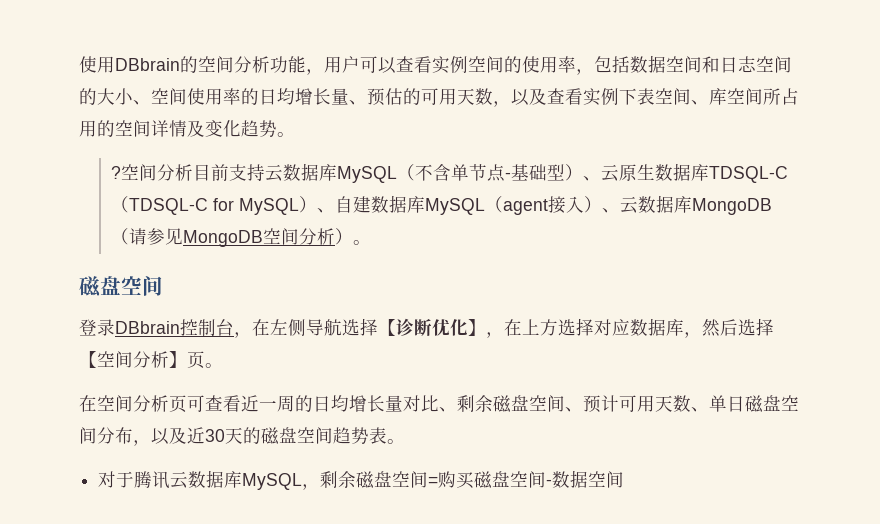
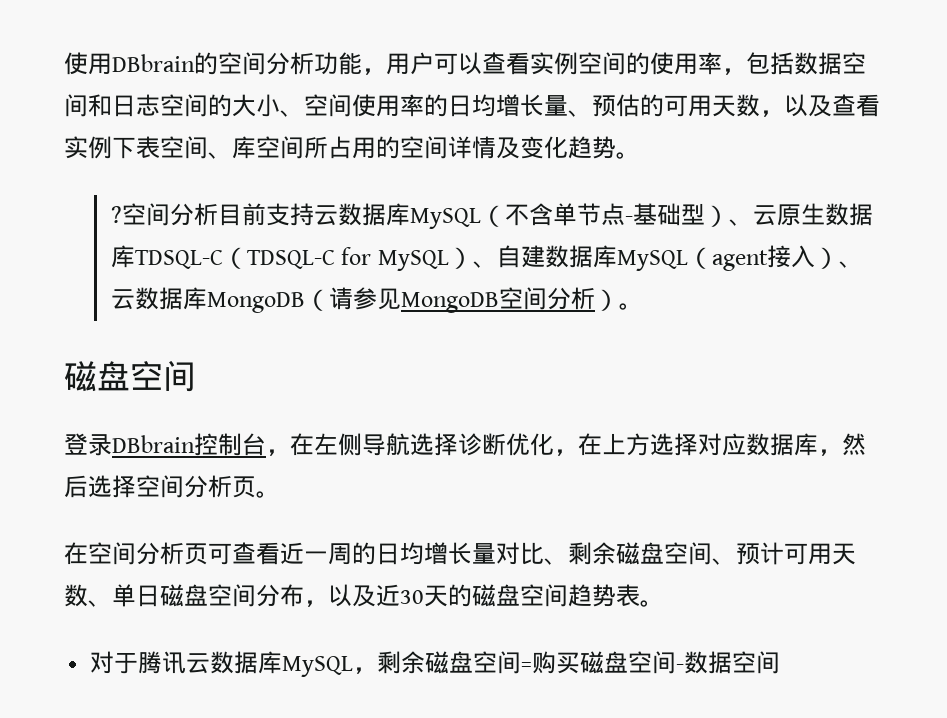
- 登录DBbrain控制台，在左侧导航选择【诊断优化】，在上方选择对应数据库，然后选择【空间分析】页。
+ 登录DBbrain控制台，在左侧导航选择诊断优化，在上方选择对应数据库，然后选择空间分析页。

